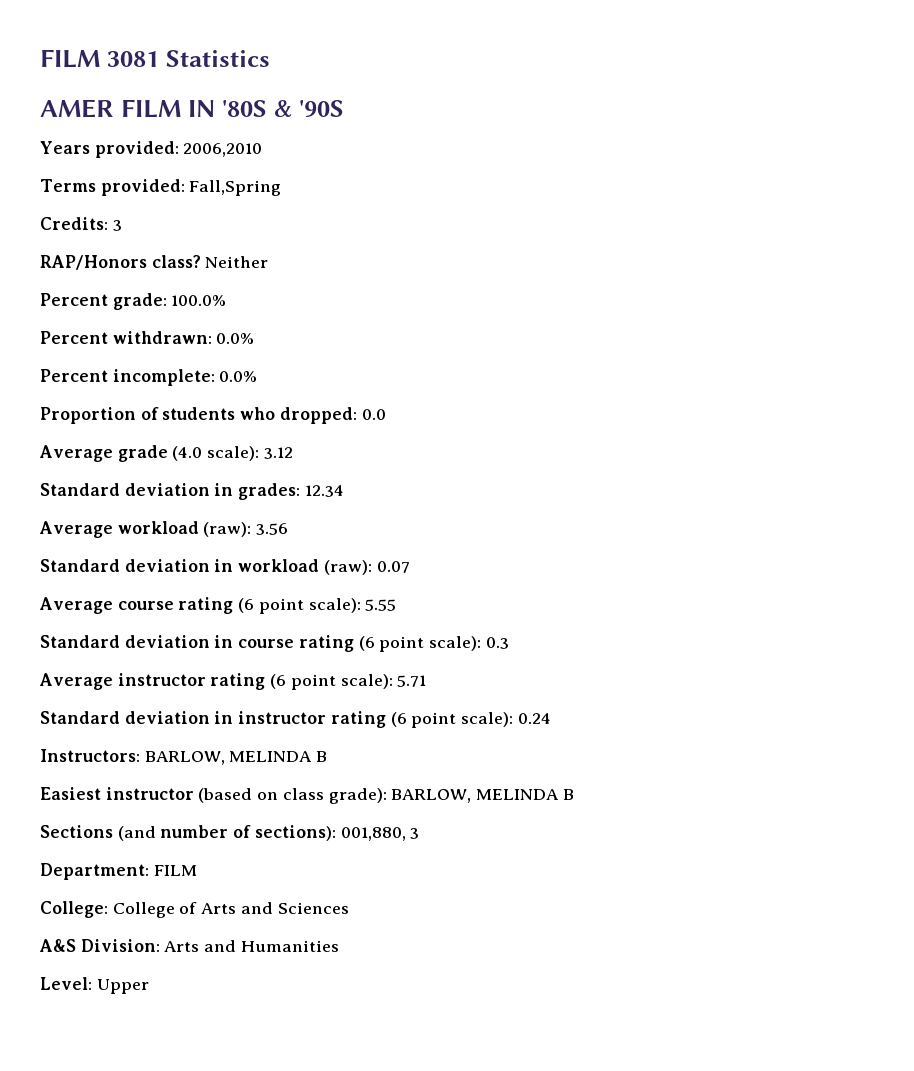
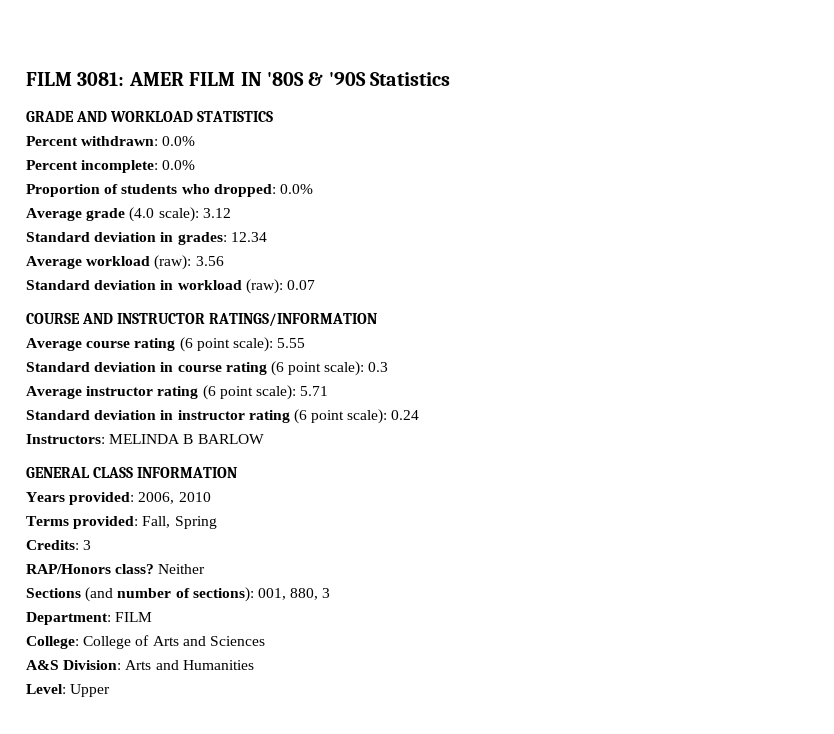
- FILM 3081 Statistics
- AMER FILM IN '80S & '90S
- Years provided: 2006,2010
- Terms provided: Fall,Spring
- Credits: 3
- RAP/Honors class? Neither
- Percent grade: 100.0%
+ FILM 3081: AMER FILM IN '80S & '90S Statistics
+ GRADE AND WORKLOAD STATISTICS
- Proportion of students who dropped: 0.0
+ Proportion of students who dropped: 0.0%
+ COURSE AND INSTRUCTOR RATINGS/INFORMATION
- Instructors: BARLOW, MELINDA B
- Easiest instructor (based on class grade): BARLOW, MELINDA B
+ Instructors: MELINDA B BARLOW
+ GENERAL CLASS INFORMATION
+ Years provided: 2006, 2010
+ Terms provided: Fall, Spring
+ Credits: 3
+ RAP/Honors class? Neither
- Sections (and number of sections): 001,880, 3
+ Sections (and number of sections): 001, 880, 3

